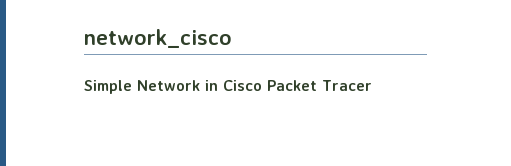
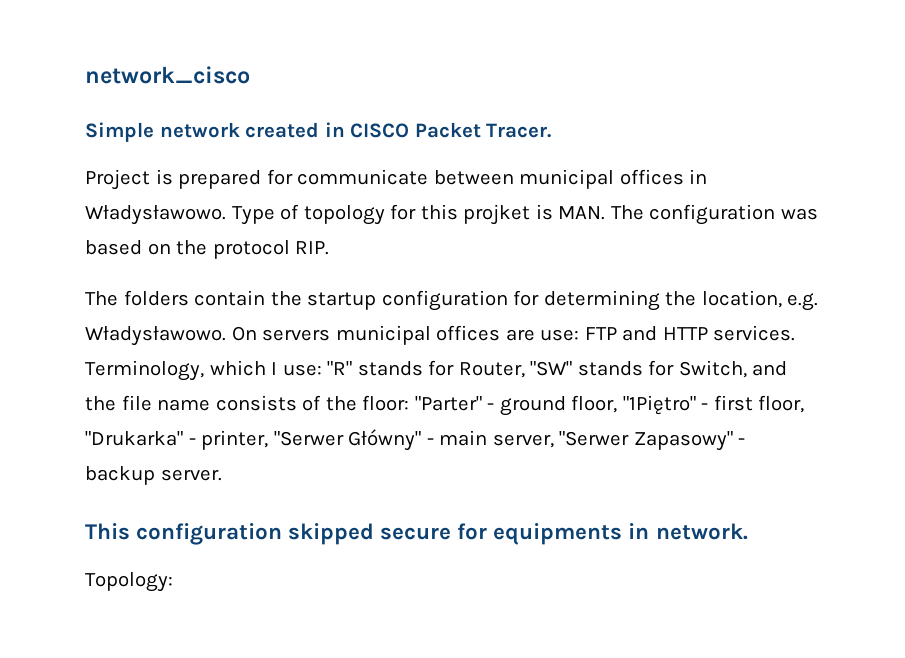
- Simple Network in Cisco Packet Tracer
+ Simple network created in CISCO Packet Tracer.
+ Project is prepared for communicate between municipal offices in Władysławowo. Type of topology for this projket is MAN. The configuration was based on the protocol RIP.
+ The folders contain the startup configuration for determining the location, e.g. Władysławowo. On servers municipal offices are use: FTP and HTTP services. Terminology, which I use: "R" stands for Router, "SW" stands for Switch, and the file name consists of the floor: "Parter" - ground floor, "1Piętro" - first floor, "Drukarka" - printer, "Serwer Główny" - main server, "Serwer Zapasowy" - backup server.
+ This configuration skipped secure for equipments in network.
+ Topology:

